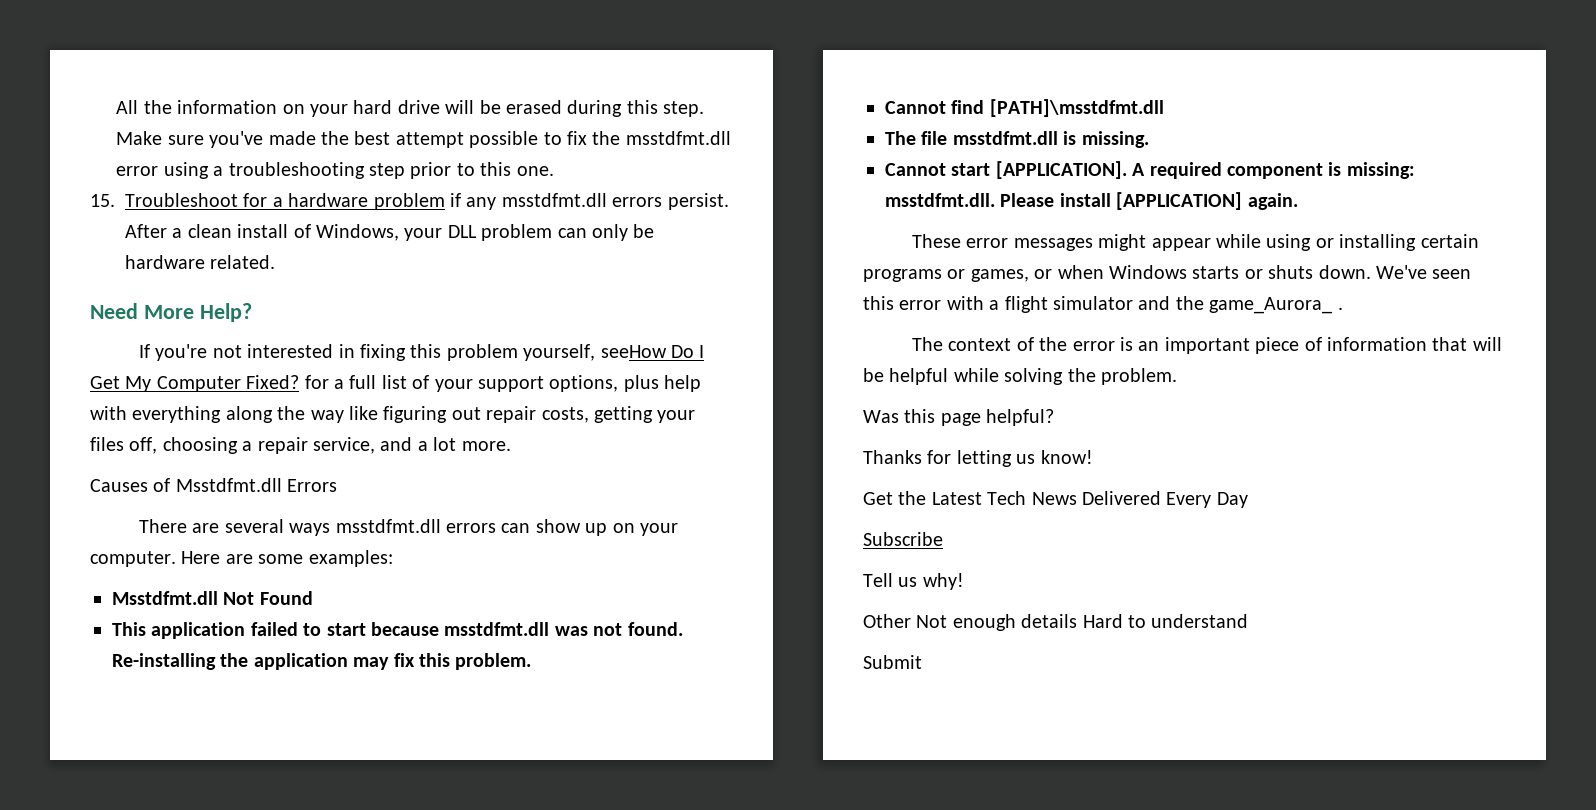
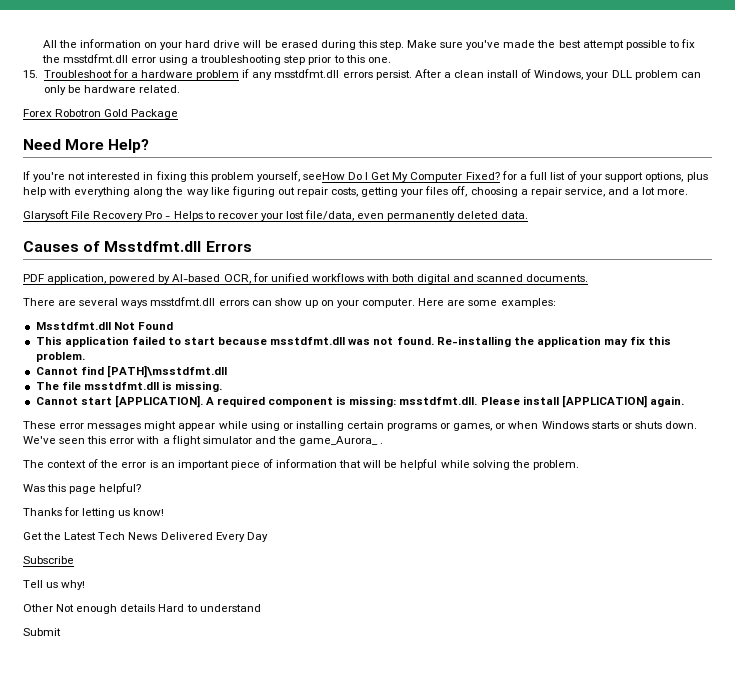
+ Forex Robotron Gold Package
+ Glarysoft File Recovery Pro - Helps to recover your lost file/data, even permanently deleted data.
  Causes of Msstdfmt.dll Errors
+ PDF application, powered by AI-based OCR, for unified workflows with both digital and scanned documents.

